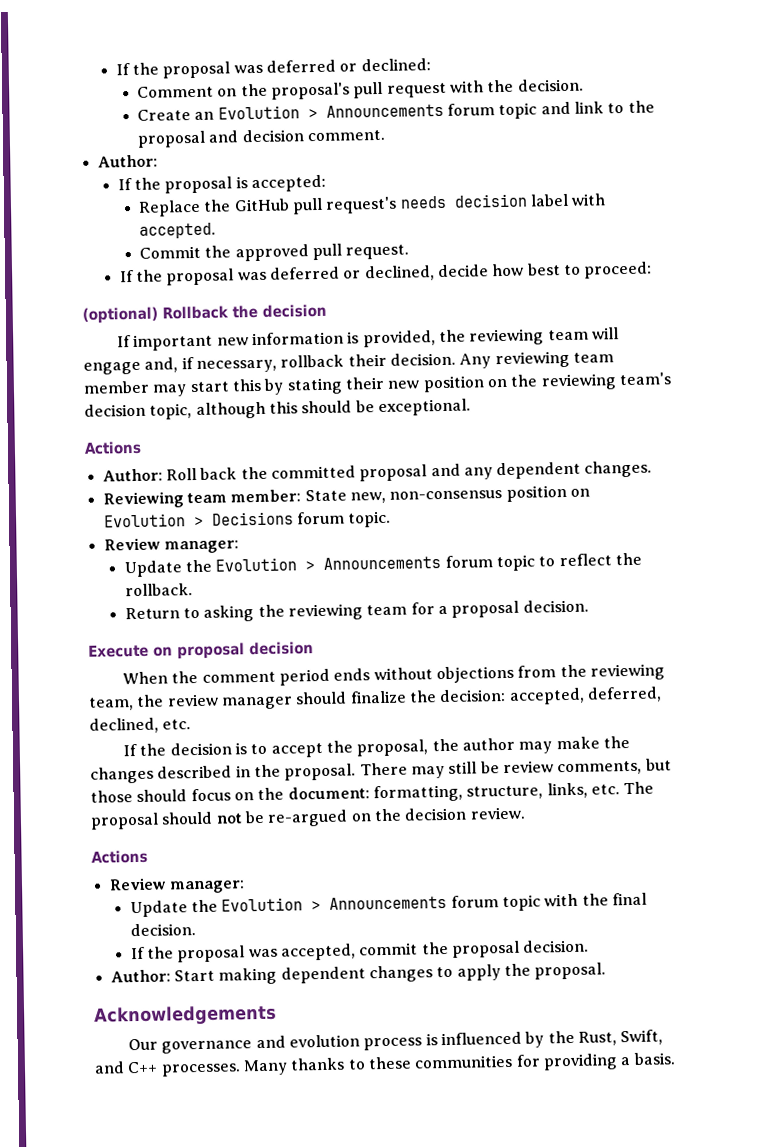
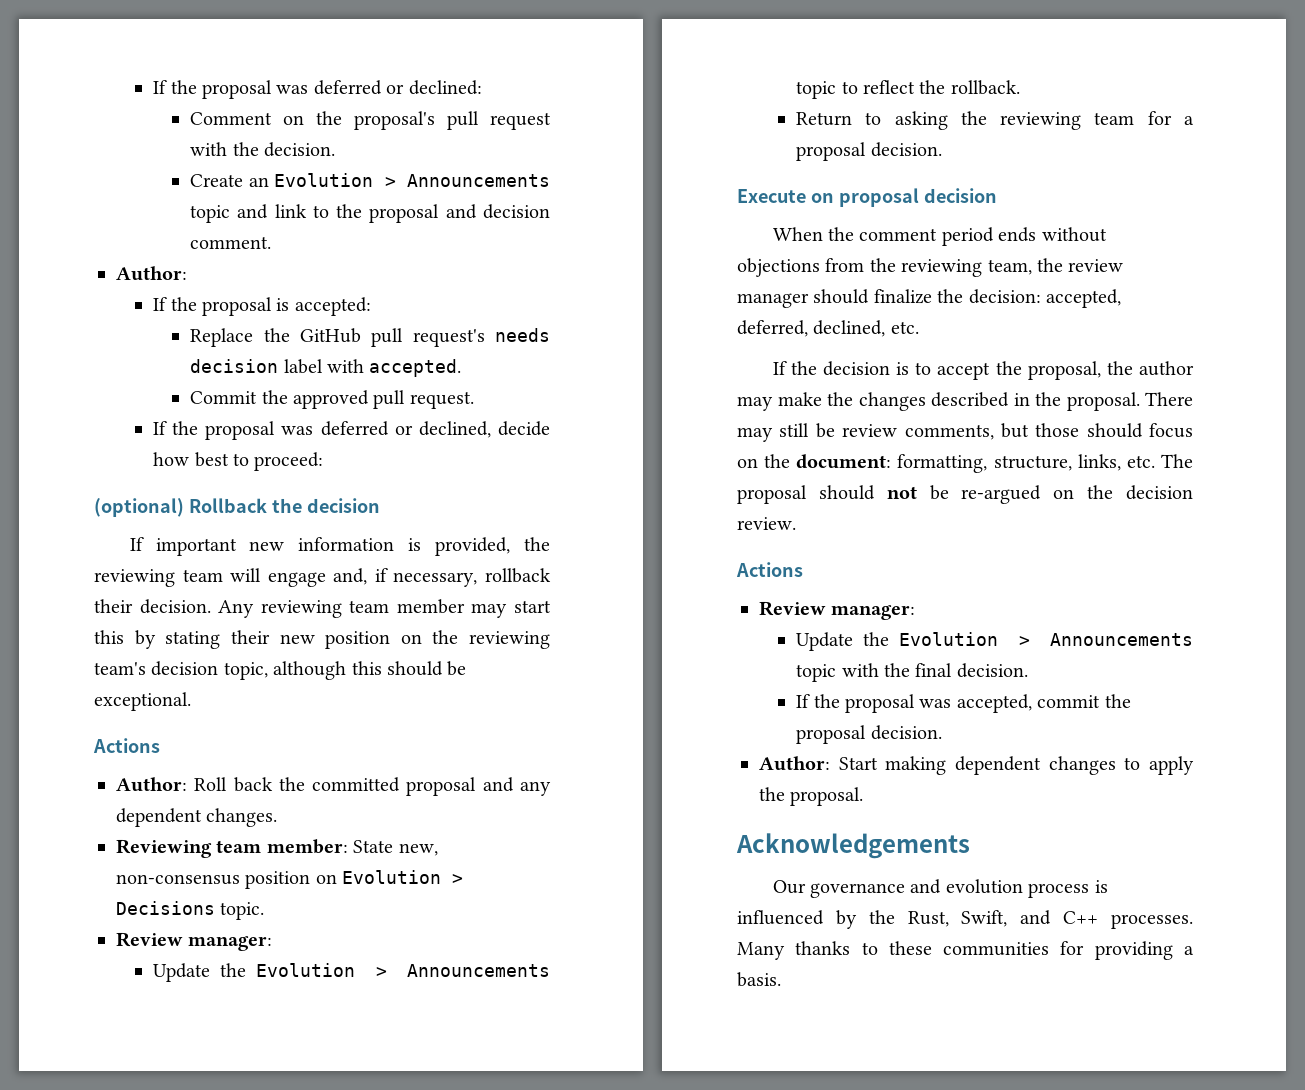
- Create an Evolution > Announcements forum topic and link to the proposal and decision comment.
+ Create an Evolution > Announcements topic and link to the proposal and decision comment.
- Reviewing team member: State new, non-consensus position on Evolution > Decisions forum topic.
+ Reviewing team member: State new, non-consensus position on Evolution > Decisions topic.
- Update the Evolution > Announcements forum topic to reflect the rollback.
+ Update the Evolution > Announcements topic to reflect the rollback.
- Update the Evolution > Announcements forum topic with the final decision.
+ Update the Evolution > Announcements topic with the final decision.

